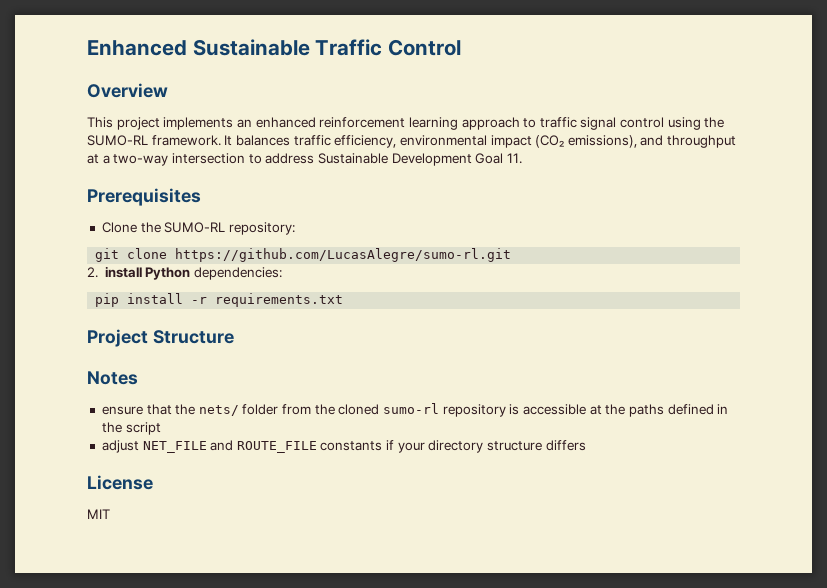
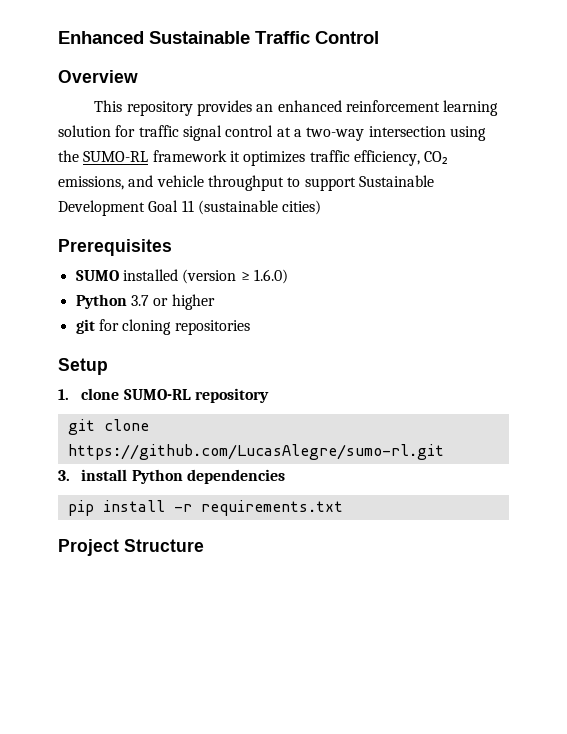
- This project implements an enhanced reinforcement learning approach to traffic signal control using the SUMO-RL framework. It balances traffic efficiency, environmental impact (CO₂ emissions), and throughput at a two-way intersection to address Sustainable Development Goal 11.
+ This repository provides an enhanced reinforcement learning solution for traffic signal control at a two-way intersection using the SUMO-RL framework it optimizes traffic efficiency, CO₂ emissions, and vehicle throughput to support Sustainable Development Goal 11 (sustainable cities)
  Prerequisites
- Clone the SUMO-RL repository:
+ SUMO installed (version ≥ 1.6.0)
+ Python 3.7 or higher
+ git for cloning repositories
+ Setup
+ 1. clone SUMO-RL repository
- 2. install Python dependencies:
+ 3. install Python dependencies
- Notes
- ensure that the nets/ folder from the cloned sumo-rl repository is accessible at the paths defined in the script
- adjust NET_FILE and ROUTE_FILE constants if your directory structure differs
- License
- MIT

